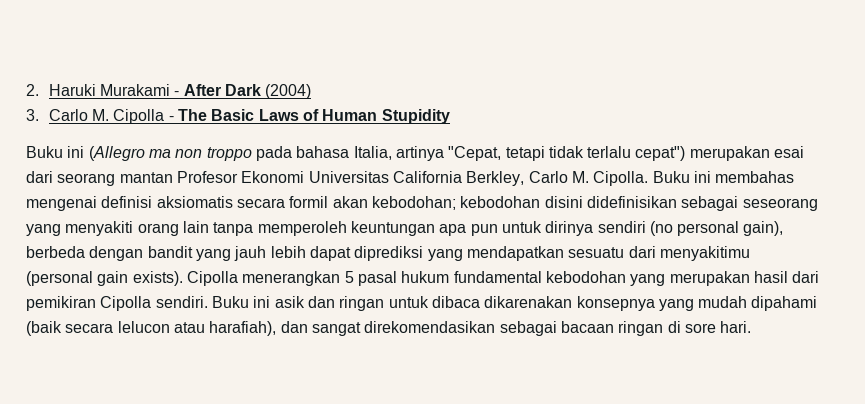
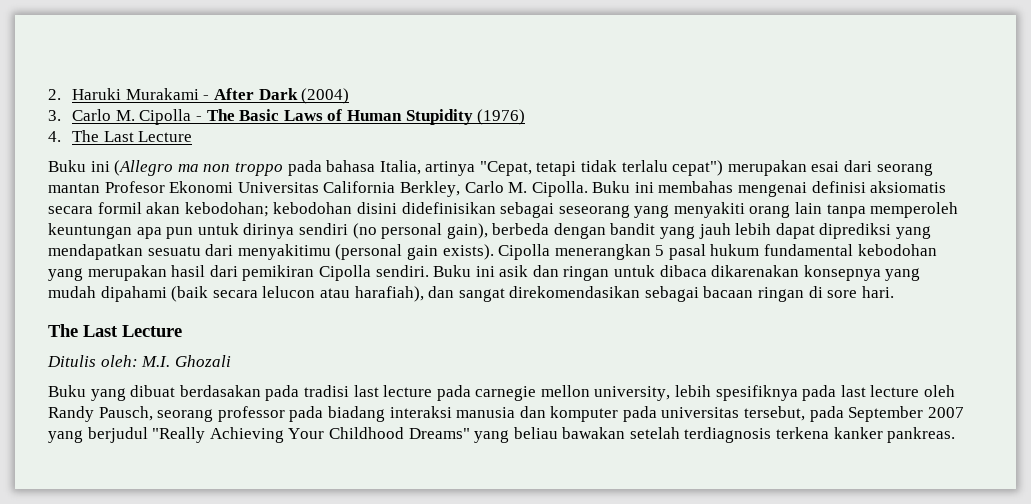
- 3. Carlo M. Cipolla - The Basic Laws of Human Stupidity
+ 3. Carlo M. Cipolla - The Basic Laws of Human Stupidity (1976)
+ 4. The Last Lecture
  Buku ini asik dan ringan untuk dibaca dikarenakan konsepnya yang mudah dipahami (baik secara lelucon atau harafiah), dan sangat direkomendasikan sebagai bacaan ringan di sore hari.
+ The Last Lecture
+ Ditulis oleh: M.I. Ghozali
+ Buku yang dibuat berdasakan pada tradisi last lecture pada carnegie mellon university, lebih spesifiknya pada last lecture oleh Randy Pausch, seorang professor pada biadang interaksi manusia dan komputer pada universitas tersebut, pada September 2007 yang berjudul "Really Achieving Your Childhood Dreams" yang beliau bawakan setelah terdiagnosis terkena kanker pankreas.

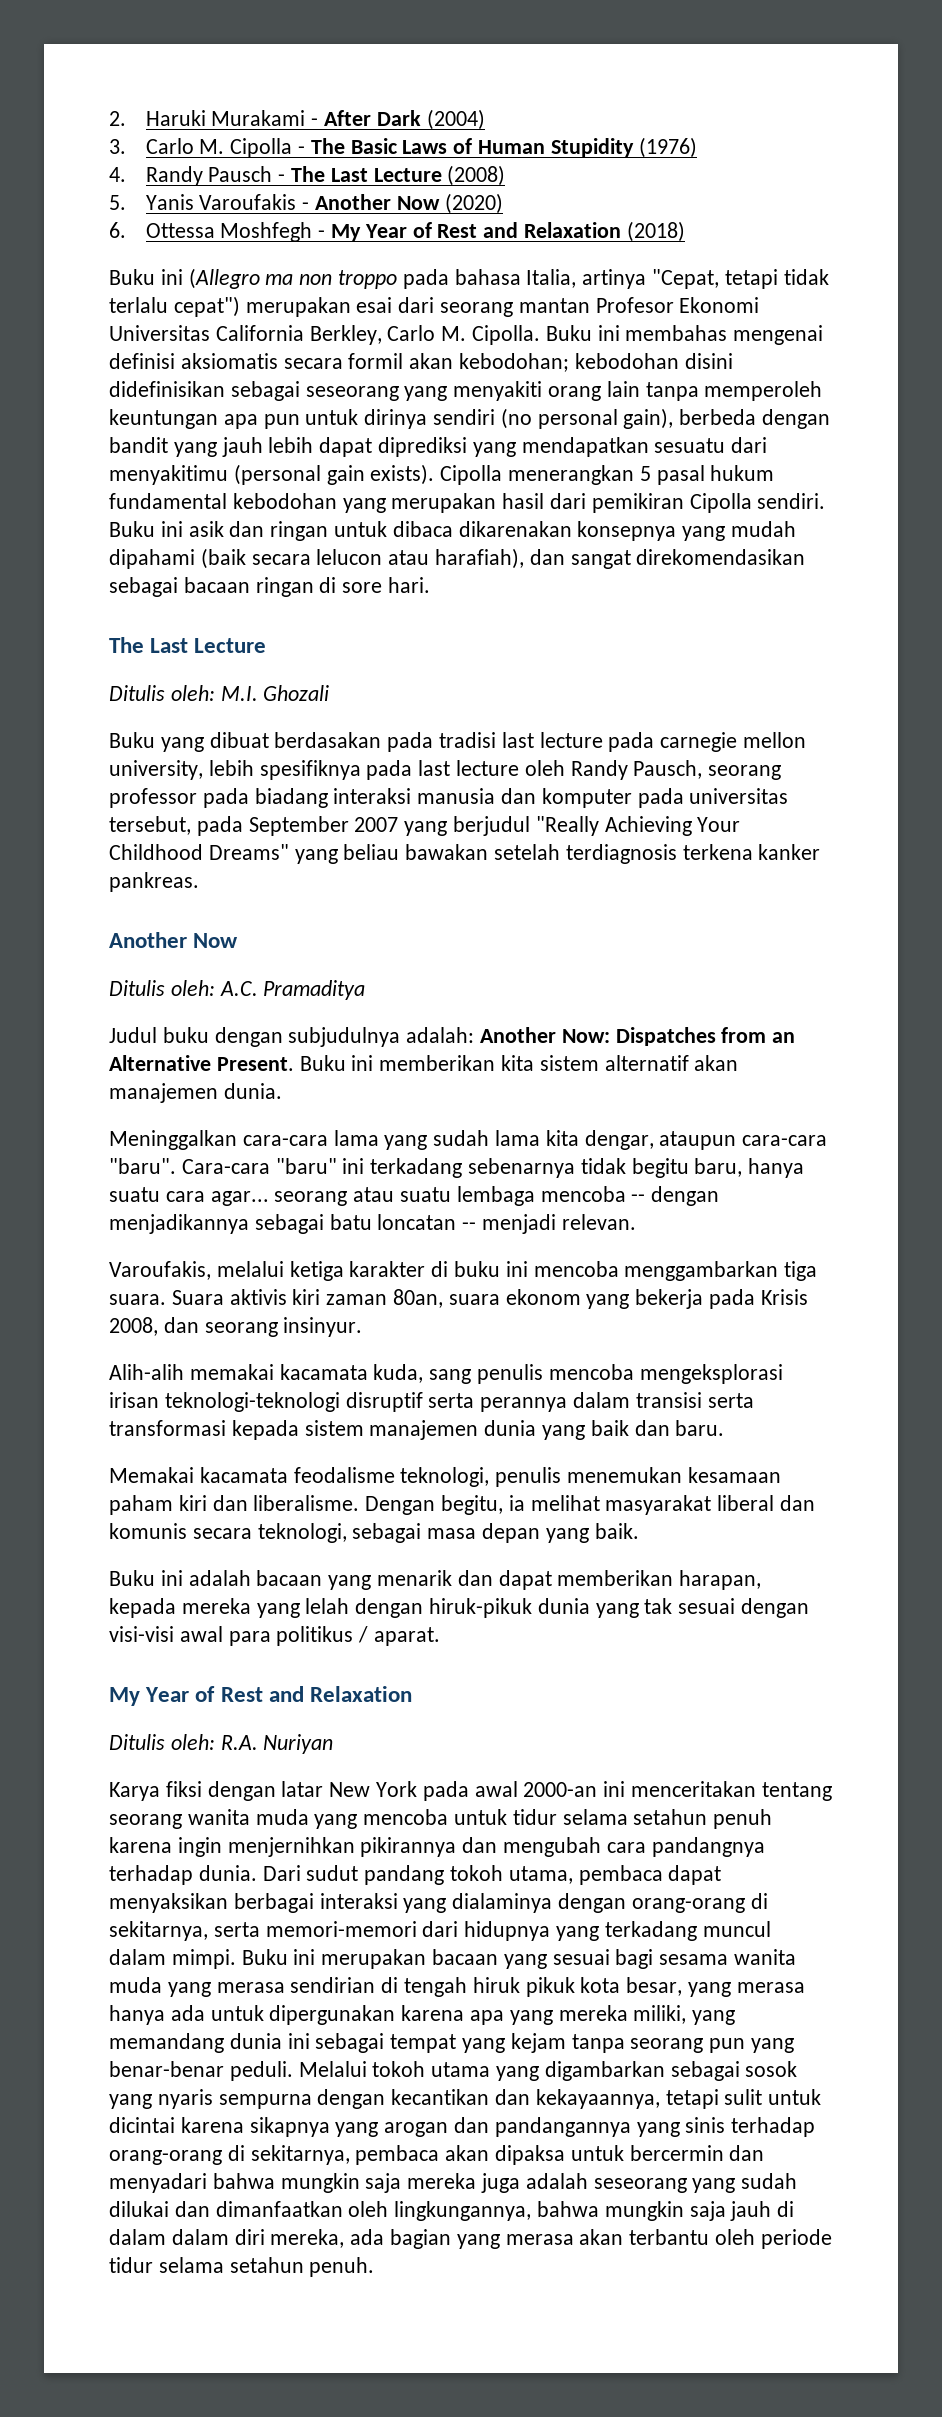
- 4. The Last Lecture
+ 4. Randy Pausch - The Last Lecture (2008)
+ 5. Yanis Varoufakis - Another Now (2020)
+ 6. Ottessa Moshfegh - My Year of Rest and Relaxation (2018)
  Buku yang dibuat berdasakan pada tradisi last lecture pada carnegie mellon university, lebih spesifiknya pada last lecture oleh Randy Pausch, seorang professor pada biadang interaksi manusia dan komputer pada universitas tersebut, pada September 2007 yang berjudul "Really Achieving Your Childhood Dreams" yang beliau bawakan setelah terdiagnosis terkena kanker pankreas.
+ Another Now
+ Ditulis oleh: A.C. Pramaditya
+ Judul buku dengan subjudulnya adalah: Another Now: Dispatches from an Alternative Present. Buku ini memberikan kita sistem alternatif akan manajemen dunia.
+ Meninggalkan cara-cara lama yang sudah lama kita dengar, ataupun cara-cara "baru". Cara-cara "baru" ini terkadang sebenarnya tidak begitu baru, hanya suatu cara agar... seorang atau suatu lembaga mencoba -- dengan menjadikannya sebagai batu loncatan -- menjadi relevan.
+ Varoufakis, melalui ketiga karakter di buku ini mencoba menggambarkan tiga suara. Suara aktivis kiri zaman 80an, suara ekonom yang bekerja pada Krisis 2008, dan seorang insinyur.
+ Alih-alih memakai kacamata kuda, sang penulis mencoba mengeksplorasi irisan teknologi-teknologi disruptif serta perannya dalam transisi serta transformasi kepada sistem manajemen dunia yang baik dan baru.
+ Memakai kacamata feodalisme teknologi, penulis menemukan kesamaan paham kiri dan liberalisme. Dengan begitu, ia melihat masyarakat liberal dan komunis secara teknologi, sebagai masa depan yang baik.
+ Buku ini adalah bacaan yang menarik dan dapat memberikan harapan, kepada mereka yang lelah dengan hiruk-pikuk dunia yang tak sesuai dengan visi-visi awal para politikus / aparat.
+ My Year of Rest and Relaxation
+ Ditulis oleh: R.A. Nuriyan
+ Karya fiksi dengan latar New York pada awal 2000-an ini menceritakan tentang seorang wanita muda yang mencoba untuk tidur selama setahun penuh karena ingin menjernihkan pikirannya dan mengubah cara pandangnya terhadap dunia. Dari sudut pandang tokoh utama, pembaca dapat menyaksikan berbagai interaksi yang dialaminya dengan orang-orang di sekitarnya, serta memori-memori dari hidupnya yang terkadang muncul dalam mimpi. Buku ini merupakan bacaan yang sesuai bagi sesama wanita muda yang merasa sendirian di tengah hiruk pikuk kota besar, yang merasa hanya ada untuk dipergunakan karena apa yang mereka miliki, yang memandang dunia ini sebagai tempat yang kejam tanpa seorang pun yang benar-benar peduli. Melalui tokoh utama yang digambarkan sebagai sosok yang nyaris sempurna dengan kecantikan dan kekayaannya, tetapi sulit untuk dicintai karena sikapnya yang arogan dan pandangannya yang sinis terhadap orang-orang di sekitarnya, pembaca akan dipaksa untuk bercermin dan menyadari bahwa mungkin saja mereka juga adalah seseorang yang sudah dilukai dan dimanfaatkan oleh lingkungannya, bahwa mungkin saja jauh di dalam dalam diri mereka, ada bagian yang merasa akan terbantu oleh periode tidur selama setahun penuh.

